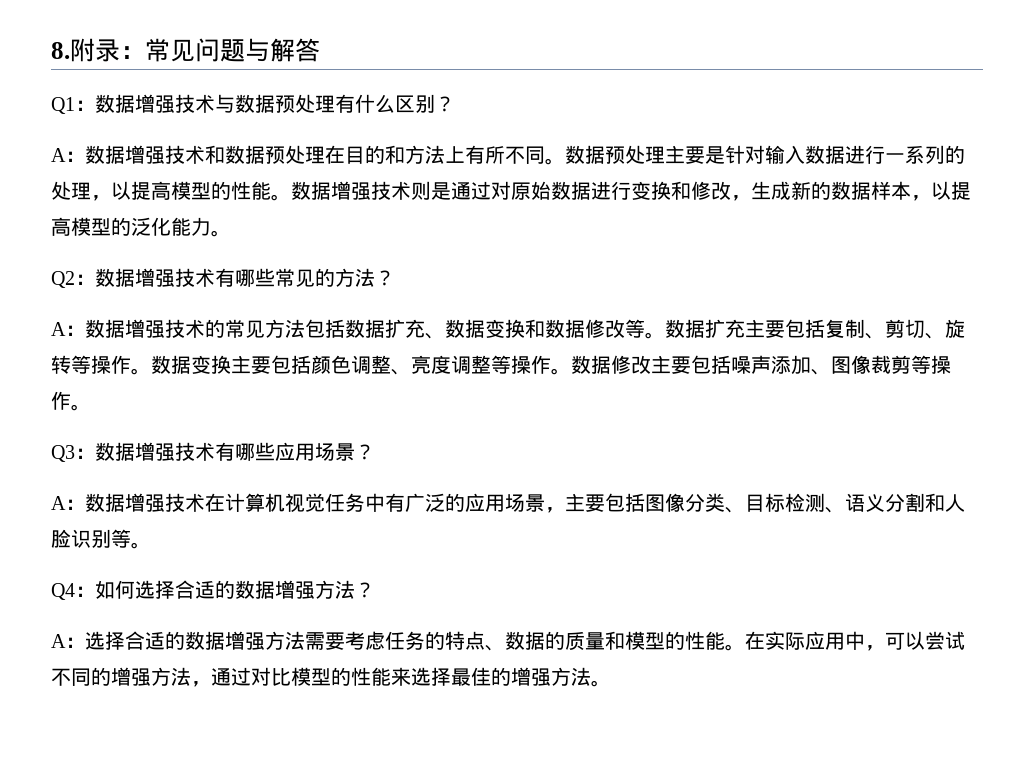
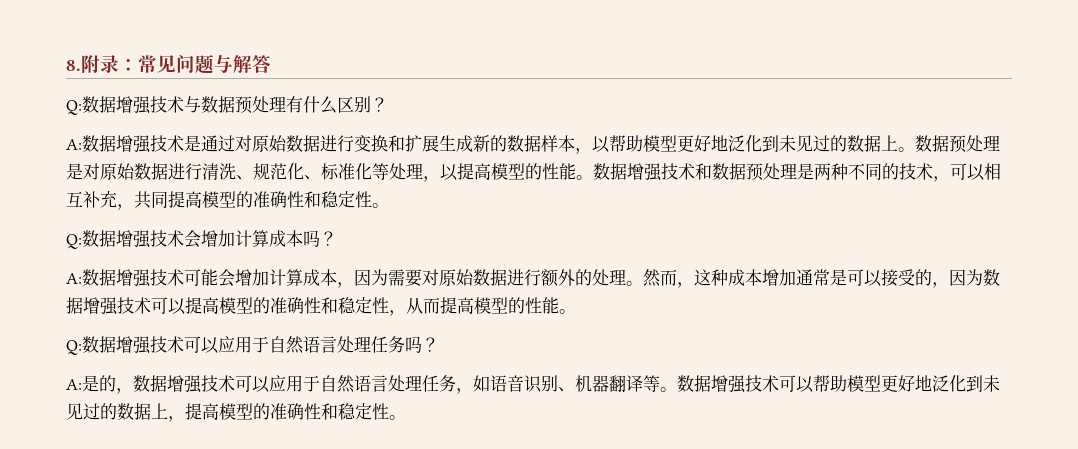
- Q1：数据增强技术与数据预处理有什么区别？
+ Q:数据增强技术与数据预处理有什么区别？
- A：数据增强技术和数据预处理在目的和方法上有所不同。数据预处理主要是针对输入数据进行一系列的处理，以提高模型的性能。
+ A:数据增强技术是通过对原始数据进行变换和扩展生成新的数据样本，以帮助模型更好地泛化到未见过的数据上。数据预处理是对原始数据进行清洗、规范化、标准化等处理，以提高模型的性能。
- 数据增强技术则是通过对原始数据进行变换和修改，生成新的数据样本，以提高模型的泛化能力。
- Q2：数据增强技术有哪些常见的方法？
- A：数据增强技术的常见方法包括数据扩充、数据变换和数据修改等。数据扩充主要包括复制、剪切、旋转等操作。数据变换主要包括颜色调整、亮度调整等操作。数据修改主要包括噪声添加、图像裁剪等操作。
- Q3：数据增强技术有哪些应用场景？
- A：数据增强技术在计算机视觉任务中有广泛的应用场景，主要包括图像分类、目标检测、语义分割和人脸识别等。
- Q4：如何选择合适的数据增强方法？
- A：选择合适的数据增强方法需要考虑任务的特点、数据的质量和模型的性能。在实际应用中，可以尝试不同的增强方法，通过对比模型的性能来选择最佳的增强方法。
+ 数据增强技术和数据预处理是两种不同的技术，可以相互补充，共同提高模型的准确性和稳定性。
+ Q:数据增强技术会增加计算成本吗？
+ A:数据增强技术可能会增加计算成本，因为需要对原始数据进行额外的处理。然而，这种成本增加通常是可以接受的，因为数据增强技术可以提高模型的准确性和稳定性，从而提高模型的性能。
+ Q:数据增强技术可以应用于自然语言处理任务吗？
+ A:是的，数据增强技术可以应用于自然语言处理任务，如语音识别、机器翻译等。数据增强技术可以帮助模型更好地泛化到未见过的数据上，提高模型的准确性和稳定性。

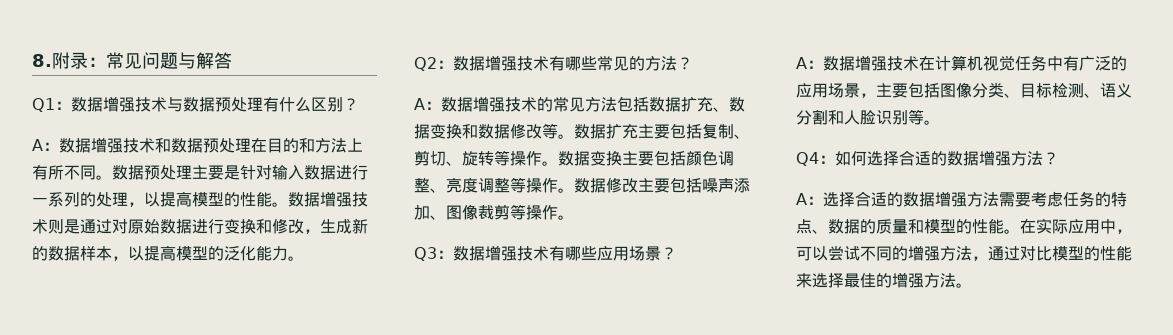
- Q:数据增强技术与数据预处理有什么区别？
+ Q1：数据增强技术与数据预处理有什么区别？
- A:数据增强技术是通过对原始数据进行变换和扩展生成新的数据样本，以帮助模型更好地泛化到未见过的数据上。数据预处理是对原始数据进行清洗、规范化、标准化等处理，以提高模型的性能。
+ A：数据增强技术和数据预处理在目的和方法上有所不同。数据预处理主要是针对输入数据进行一系列的处理，以提高模型的性能。
- 数据增强技术和数据预处理是两种不同的技术，可以相互补充，共同提高模型的准确性和稳定性。
- Q:数据增强技术会增加计算成本吗？
- A:数据增强技术可能会增加计算成本，因为需要对原始数据进行额外的处理。然而，这种成本增加通常是可以接受的，因为数据增强技术可以提高模型的准确性和稳定性，从而提高模型的性能。
- Q:数据增强技术可以应用于自然语言处理任务吗？
- A:是的，数据增强技术可以应用于自然语言处理任务，如语音识别、机器翻译等。数据增强技术可以帮助模型更好地泛化到未见过的数据上，提高模型的准确性和稳定性。
+ 数据增强技术则是通过对原始数据进行变换和修改，生成新的数据样本，以提高模型的泛化能力。
+ Q2：数据增强技术有哪些常见的方法？
+ A：数据增强技术的常见方法包括数据扩充、数据变换和数据修改等。数据扩充主要包括复制、剪切、旋转等操作。数据变换主要包括颜色调整、亮度调整等操作。数据修改主要包括噪声添加、图像裁剪等操作。
+ Q3：数据增强技术有哪些应用场景？
+ A：数据增强技术在计算机视觉任务中有广泛的应用场景，主要包括图像分类、目标检测、语义分割和人脸识别等。
+ Q4：如何选择合适的数据增强方法？
+ A：选择合适的数据增强方法需要考虑任务的特点、数据的质量和模型的性能。在实际应用中，可以尝试不同的增强方法，通过对比模型的性能来选择最佳的增强方法。

